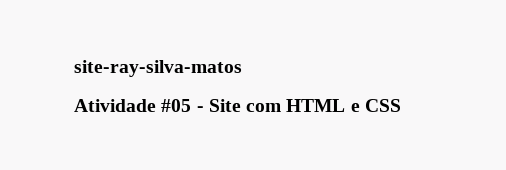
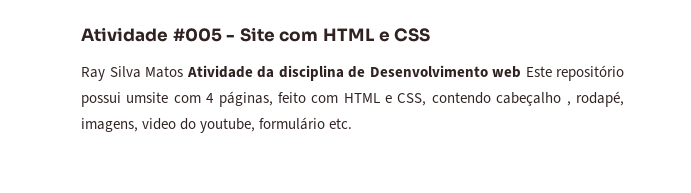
- site-ray-silva-matos
- Atividade #05 - Site com HTML e CSS
+ Atividade #005 - Site com HTML e CSS
+ Ray Silva Matos Atividade da disciplina de Desenvolvimento web Este repositório possui umsite com 4 páginas, feito com HTML e CSS, contendo cabeçalho , rodapé, imagens, video do youtube, formulário etc.

